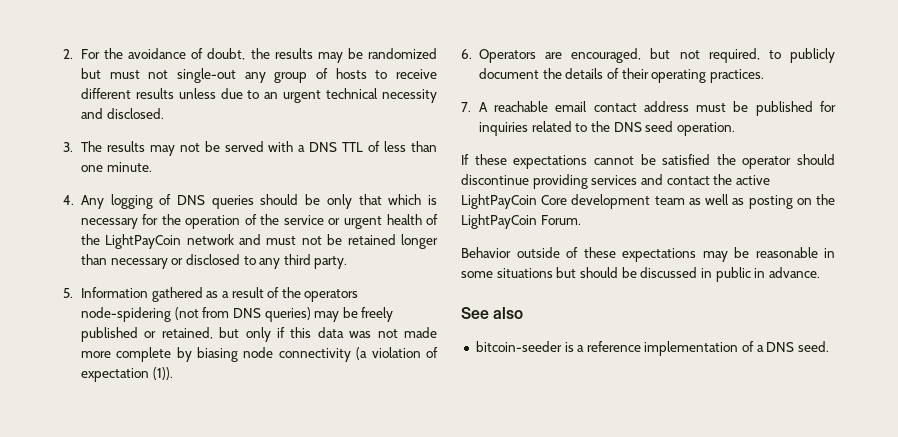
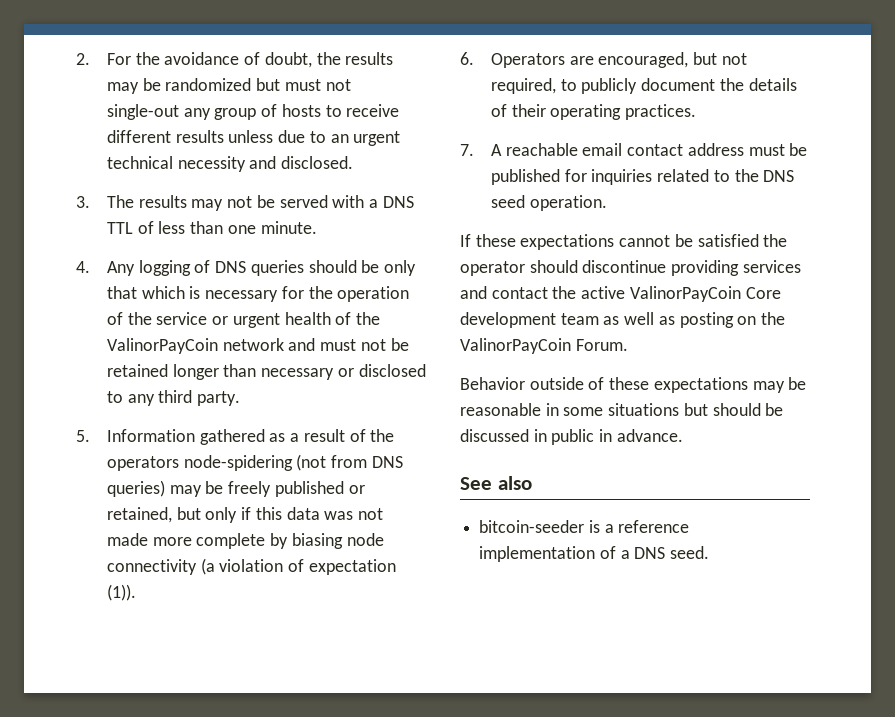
- 4. Any logging of DNS queries should be only that which is necessary for the operation of the service or urgent health of the LightPayCoin network and must not be retained longer than necessary or disclosed to any third party.
+ 4. Any logging of DNS queries should be only that which is necessary for the operation of the service or urgent health of the ValinorPayCoin network and must not be retained longer than necessary or disclosed to any third party.
- If these expectations cannot be satisfied the operator should discontinue providing services and contact the active LightPayCoin Core development team as well as posting on the LightPayCoin Forum.
+ If these expectations cannot be satisfied the operator should discontinue providing services and contact the active ValinorPayCoin Core development team as well as posting on the ValinorPayCoin Forum.

